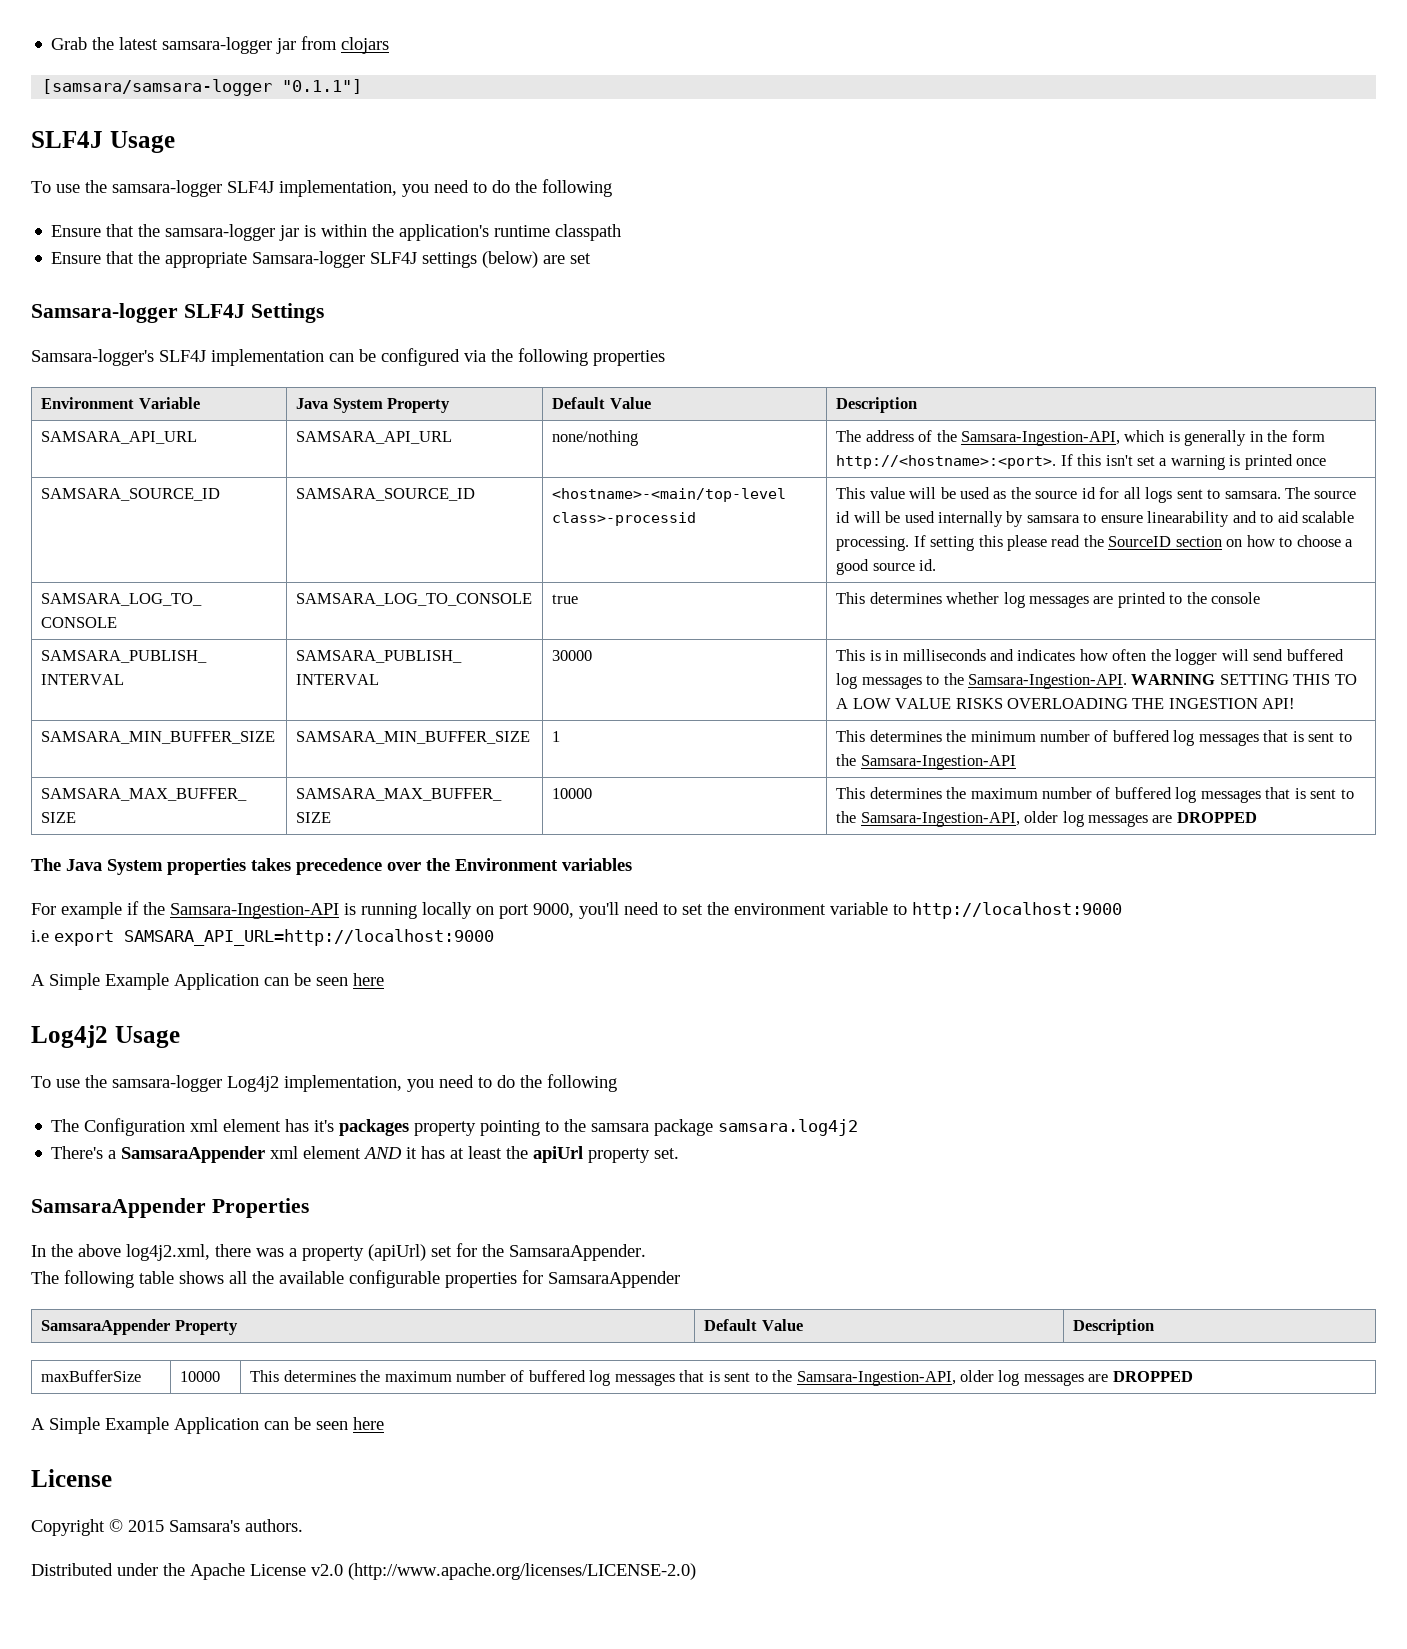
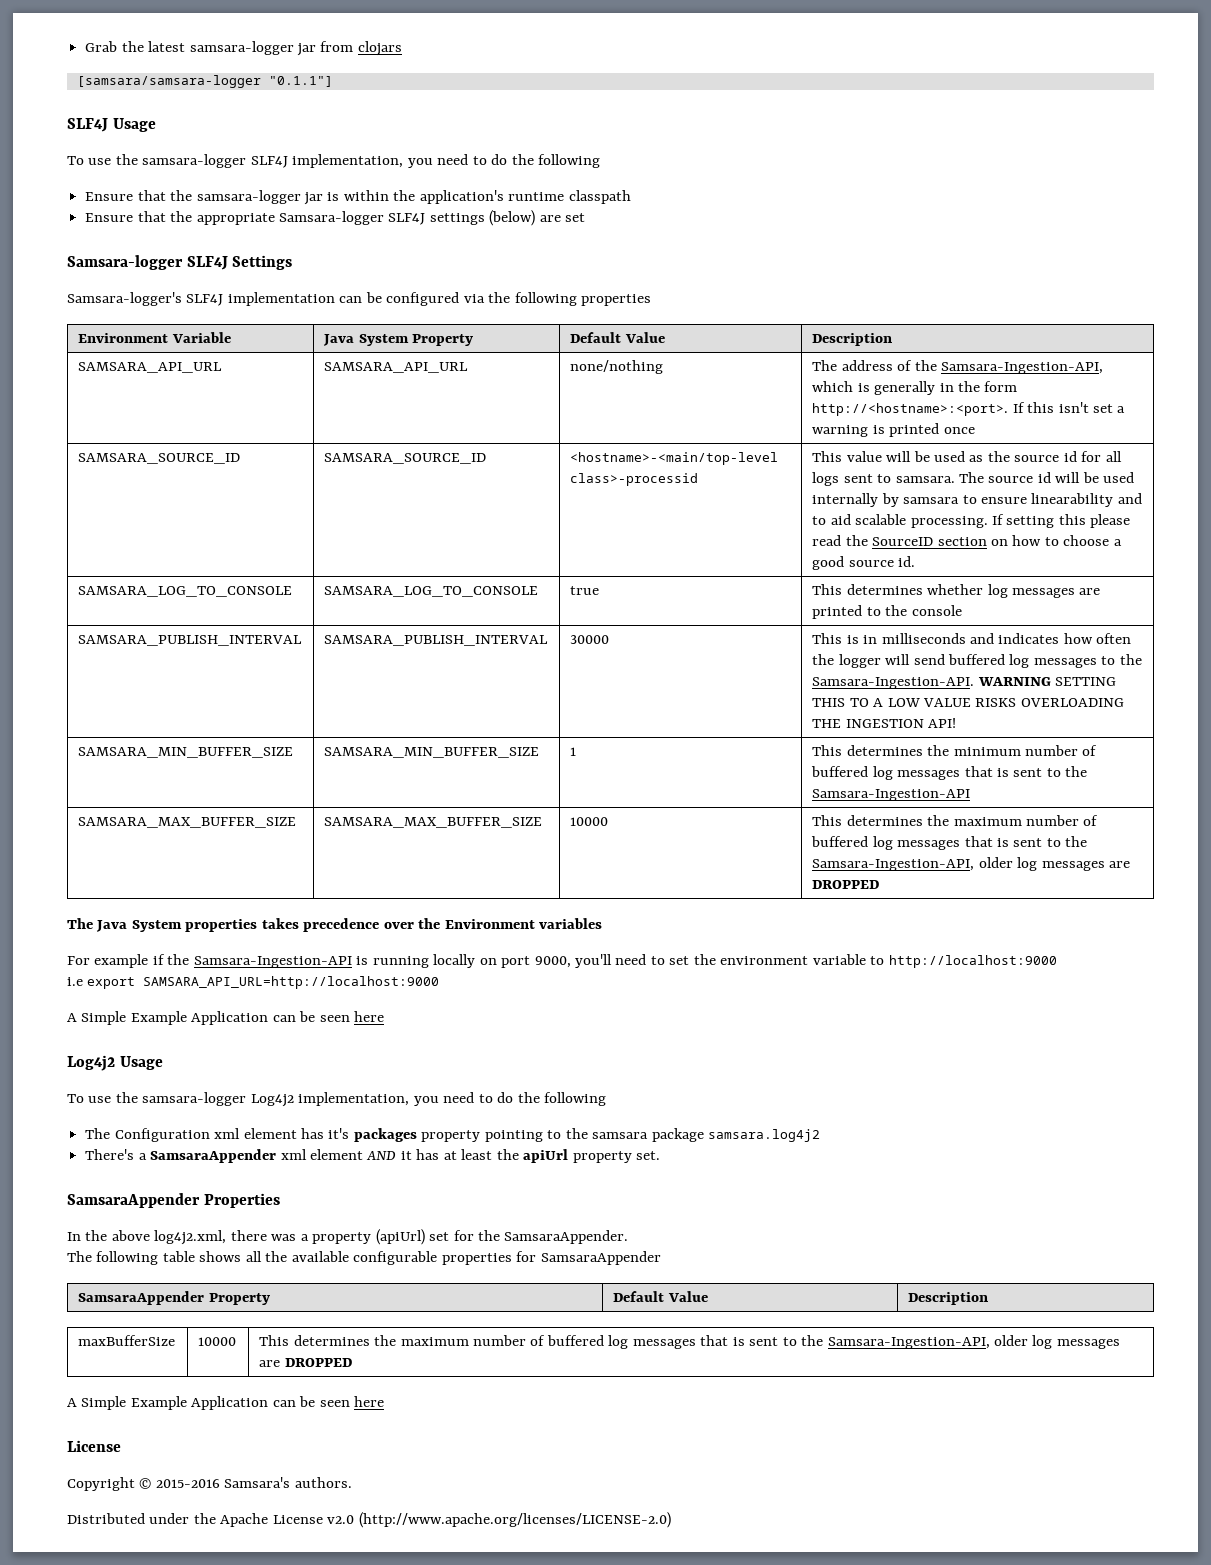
- Copyright © 2015 Samsara's authors.
+ Copyright © 2015-2016 Samsara's authors.

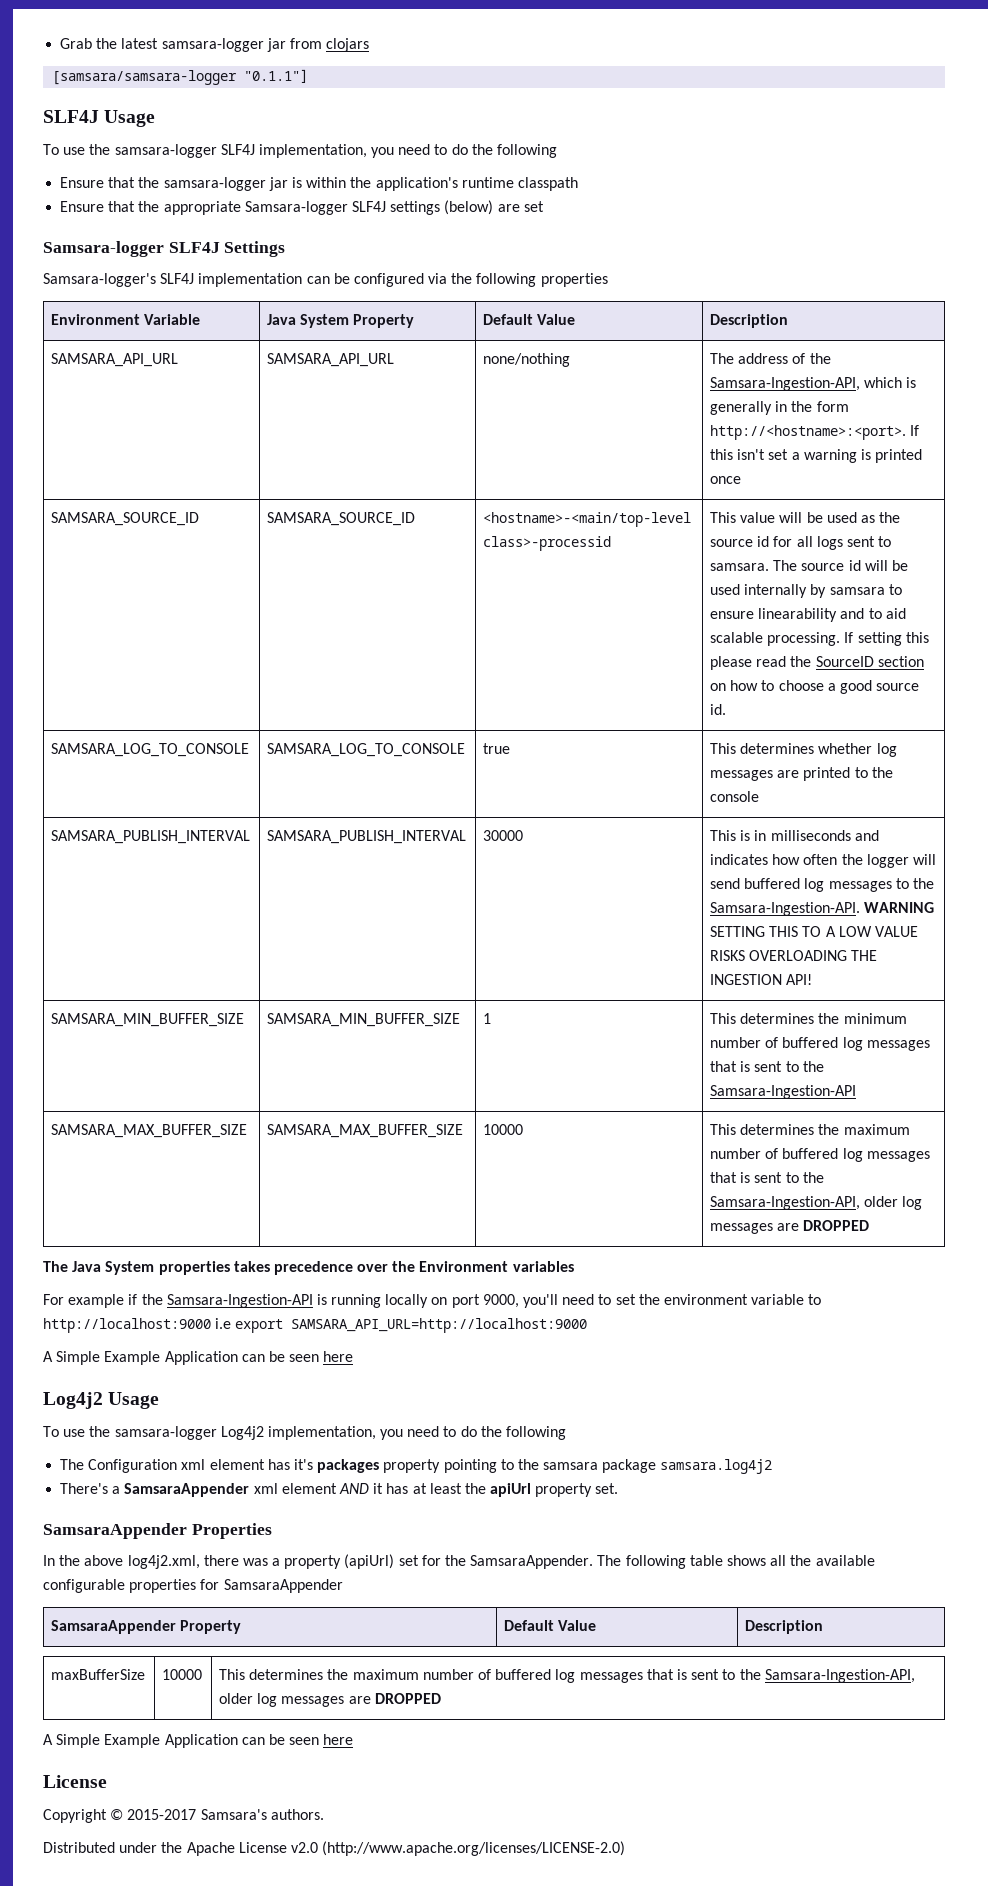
- For example if the Samsara-Ingestion-API is running locally on port 9000, you'll need to set the environment variable to http://localhost:9000
- i.e export SAMSARA_API_URL=http://localhost:9000
+ For example if the Samsara-Ingestion-API is running locally on port 9000, you'll need to set the environment variable to http://localhost:9000 i.e export SAMSARA_API_URL=http://localhost:9000
- In the above log4j2.xml, there was a property (apiUrl) set for the SamsaraAppender.
- The following table shows all the available configurable properties for SamsaraAppender
+ In the above log4j2.xml, there was a property (apiUrl) set for the SamsaraAppender. The following table shows all the available configurable properties for SamsaraAppender
- Copyright © 2015-2016 Samsara's authors.
+ Copyright © 2015-2017 Samsara's authors.

